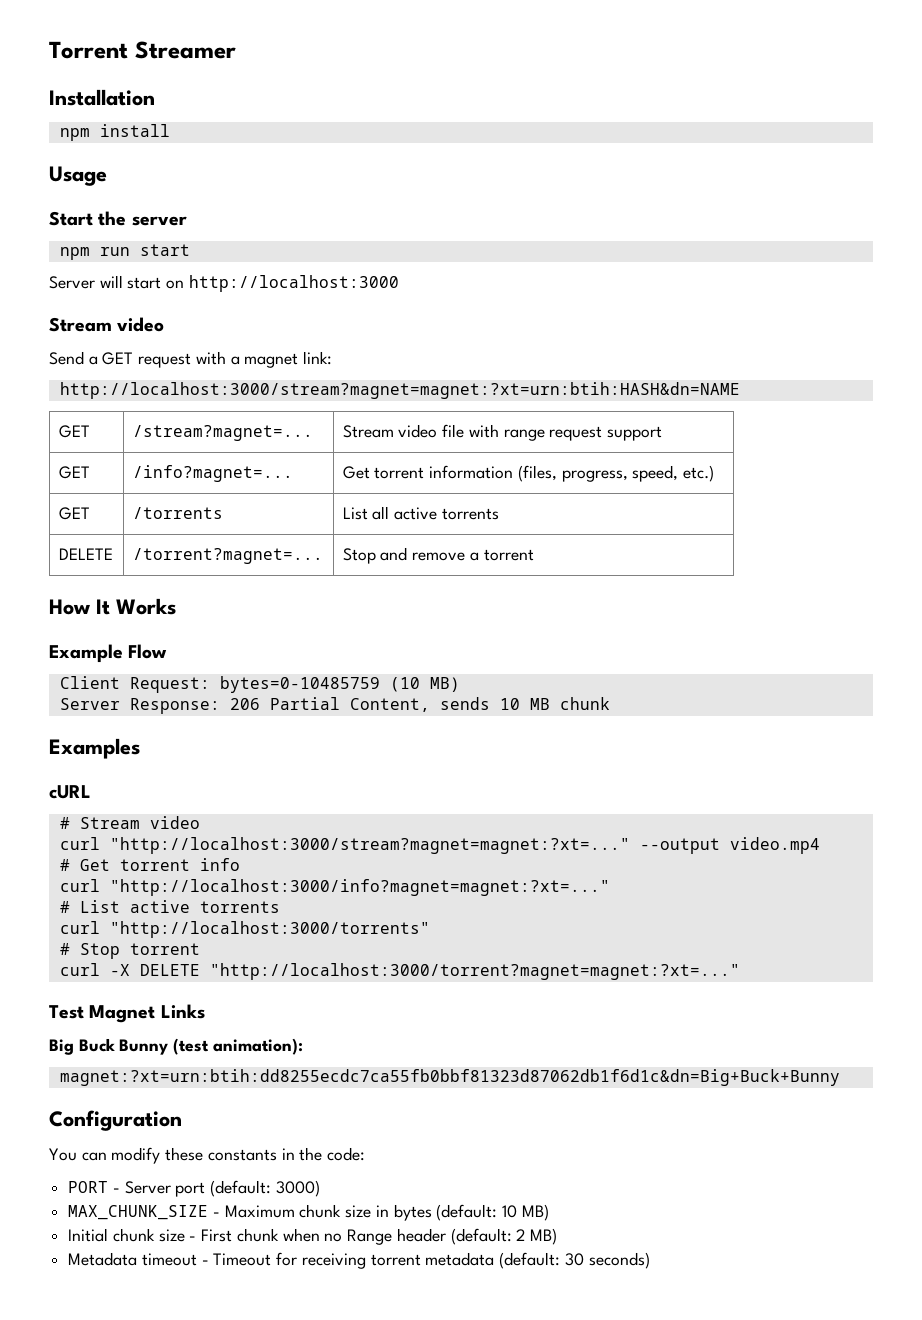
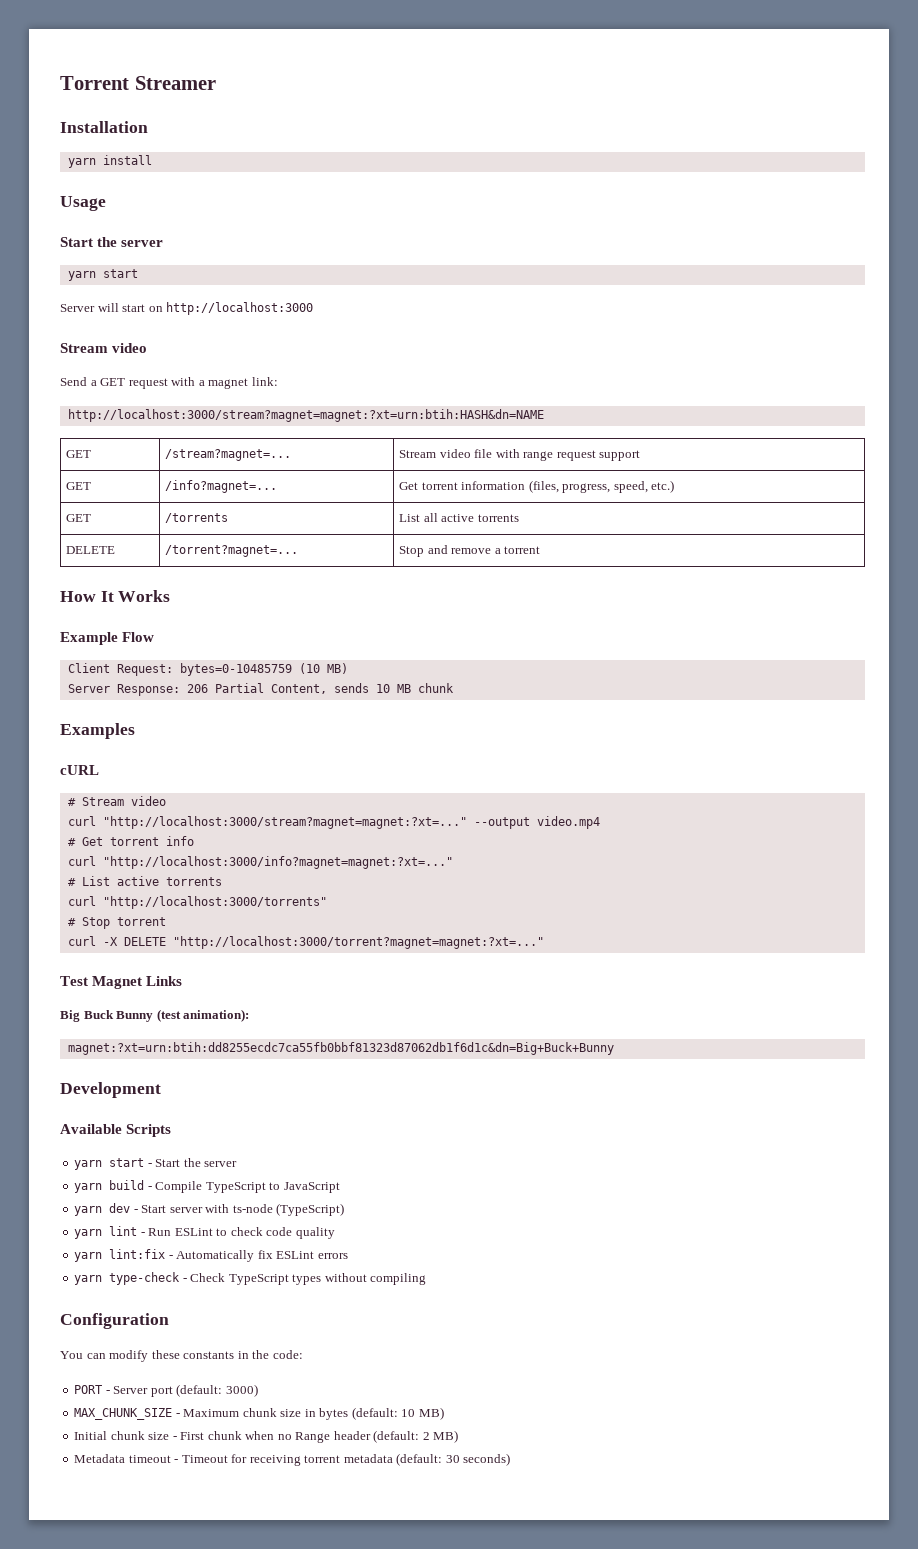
- npm install
+ yarn install
  Usage
  Start the server
- npm run start
+ yarn start
+ Development
+ Available Scripts
+ yarn start - Start the server
+ yarn build - Compile TypeScript to JavaScript
+ yarn dev - Start server with ts-node (TypeScript)
+ yarn lint - Run ESLint to check code quality
+ yarn lint:fix - Automatically fix ESLint errors
+ yarn type-check - Check TypeScript types without compiling

